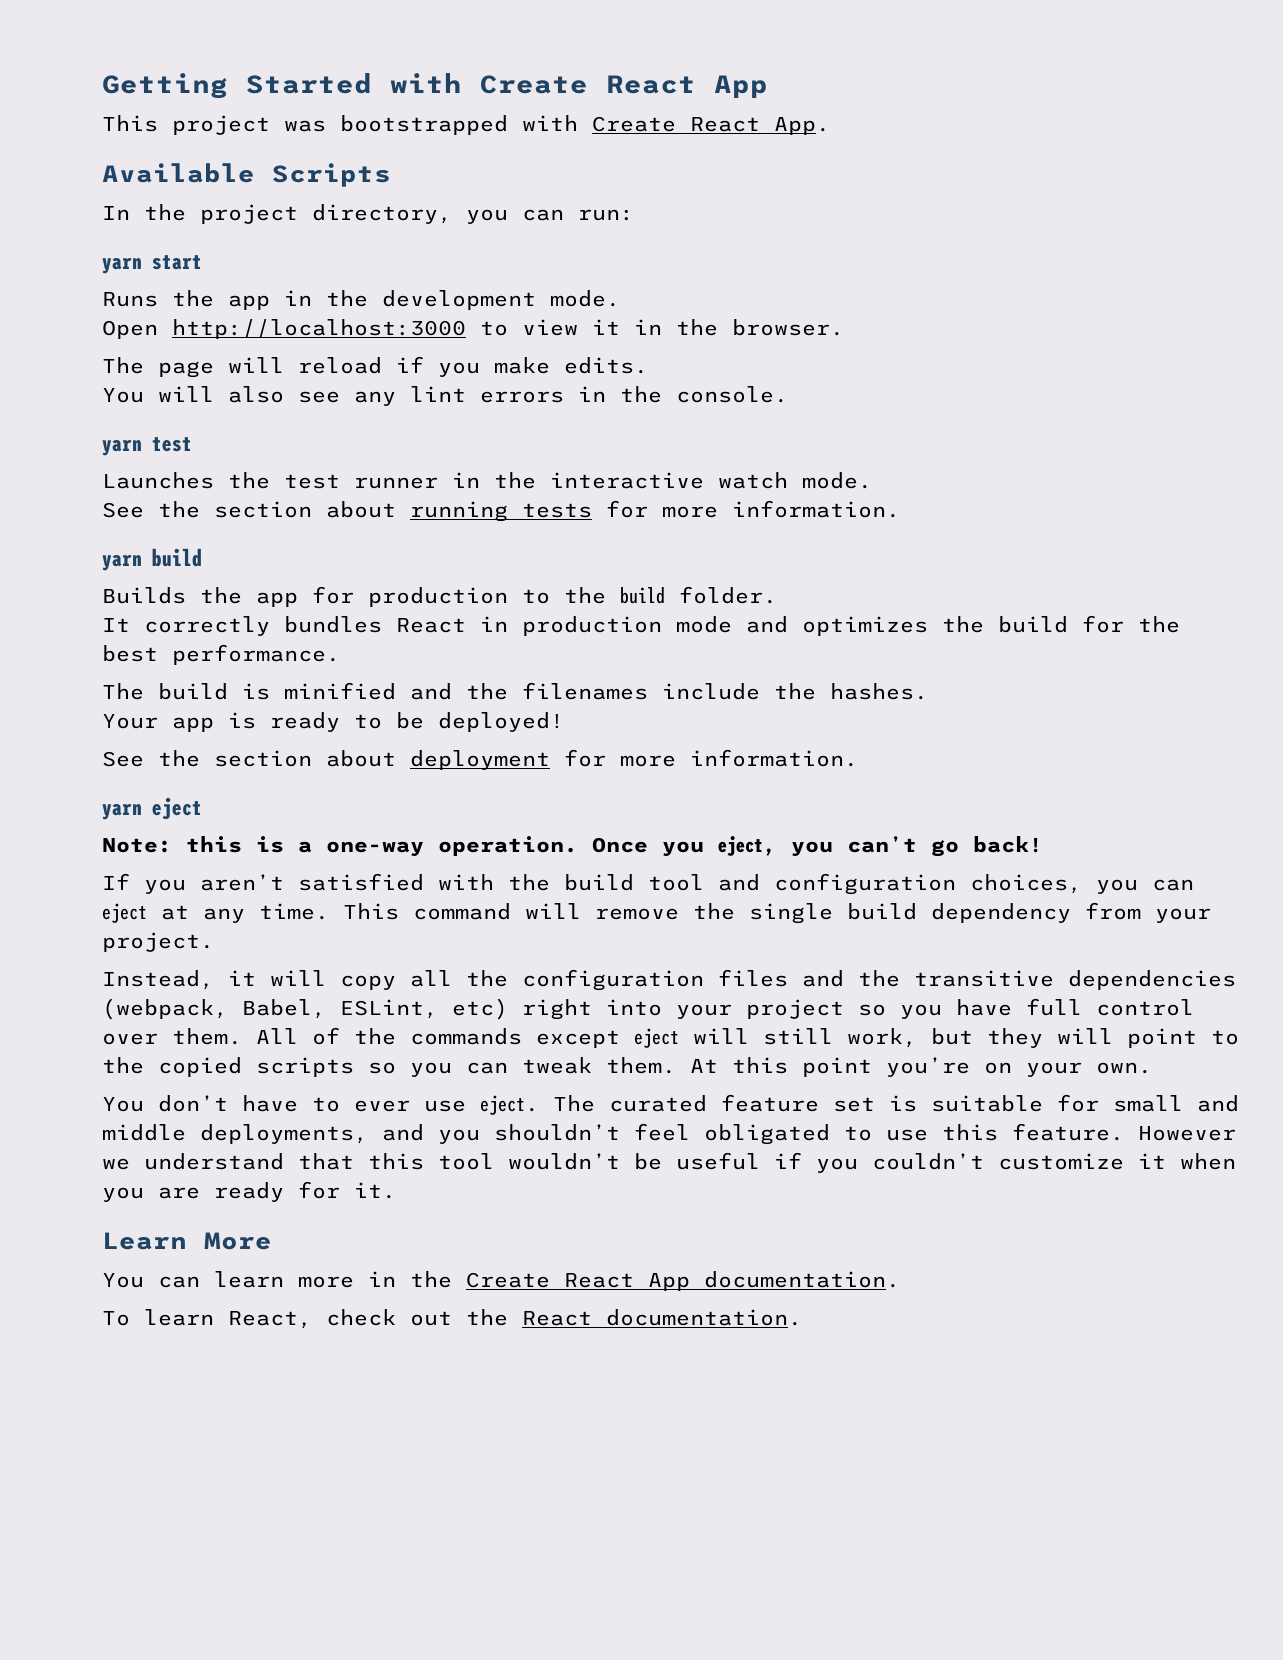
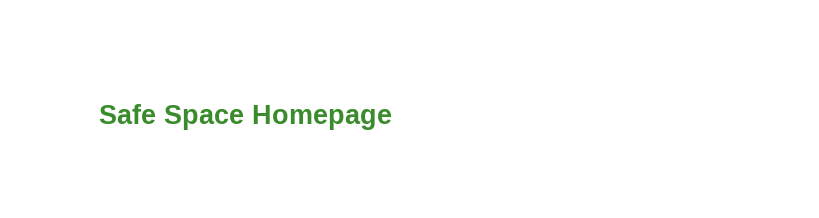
- Getting Started with Create React App
- This project was bootstrapped with Create React App.
- Available Scripts
- In the project directory, you can run:
- yarn start
- Runs the app in the development mode.
- Open http://localhost:3000 to view it in the browser.
- The page will reload if you make edits.
- You will also see any lint errors in the console.
- yarn test
- Launches the test runner in the interactive watch mode.
- See the section about running tests for more information.
- yarn build
- Builds the app for production to the build folder.
- It correctly bundles React in production mode and optimizes the build for the best performance.
- The build is minified and the filenames include the hashes.
- Your app is ready to be deployed!
- See the section about deployment for more information.
- yarn eject
- Note: this is a one-way operation. Once you eject, you can’t go back!
- If you aren’t satisfied with the build tool and configuration choices, you can eject at any time. This command will remove the single build dependency from your project.
- Instead, it will copy all the configuration files and the transitive dependencies (webpack, Babel, ESLint, etc) right into your project so you have full control over them. All of the commands except eject will still work, but they will point to the copied scripts so you can tweak them. At this point you’re on your own.
- You don’t have to ever use eject. The curated feature set is suitable for small and middle deployments, and you shouldn’t feel obligated to use this feature. However we understand that this tool wouldn’t be useful if you couldn’t customize it when you are ready for it.
- Learn More
- You can learn more in the Create React App documentation.
- To learn React, check out the React documentation.
+ Safe Space Homepage

